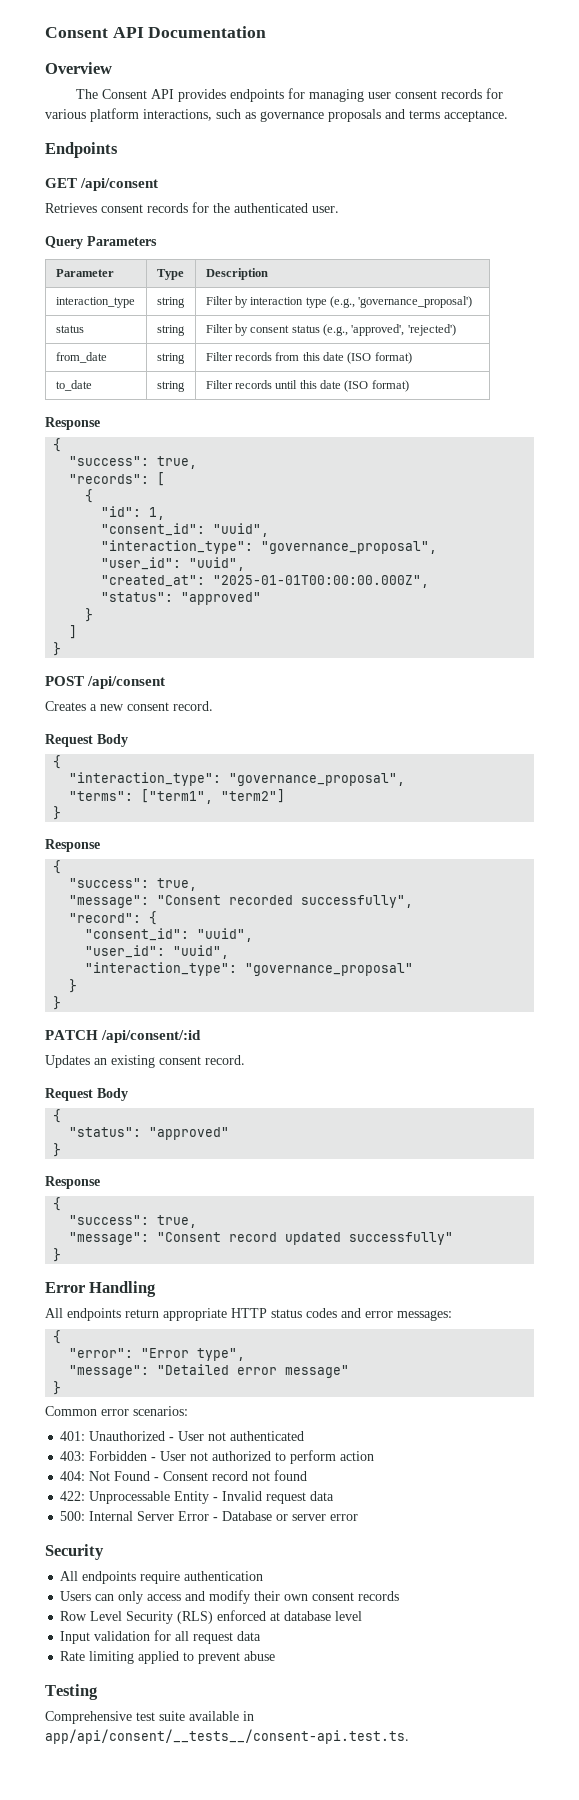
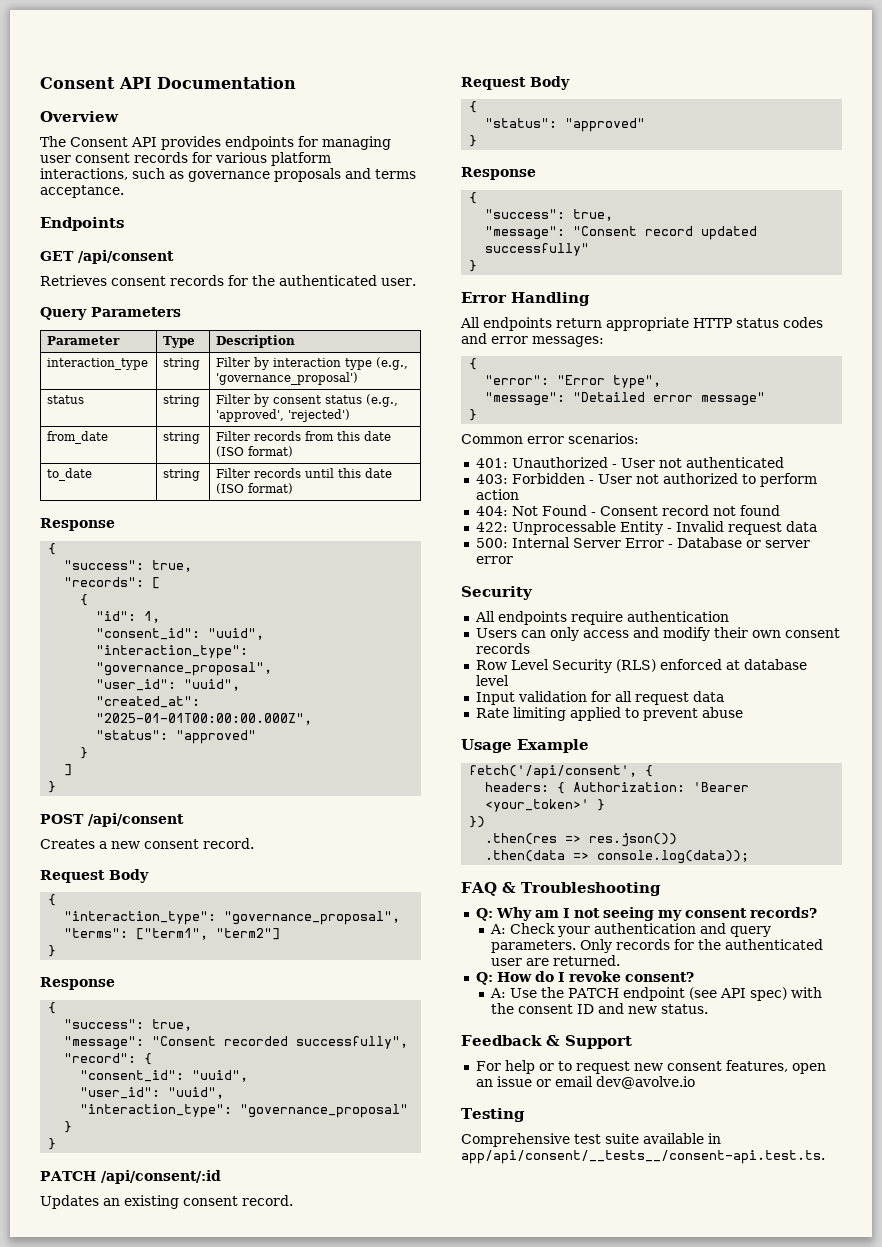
+ Usage Example
+ fetch('/api/consent', {
+ headers: { Authorization: 'Bearer <your_token>' }
+ })
+ .then(res => res.json())
+ .then(data => console.log(data));
+ FAQ & Troubleshooting
+ Q: Why am I not seeing my consent records?
+ A: Check your authentication and query parameters. Only records for the authenticated user are returned.
+ Q: How do I revoke consent?
+ A: Use the PATCH endpoint (see API spec) with the consent ID and new status.
+ Feedback & Support
+ For help or to request new consent features, open an issue or email dev@avolve.io

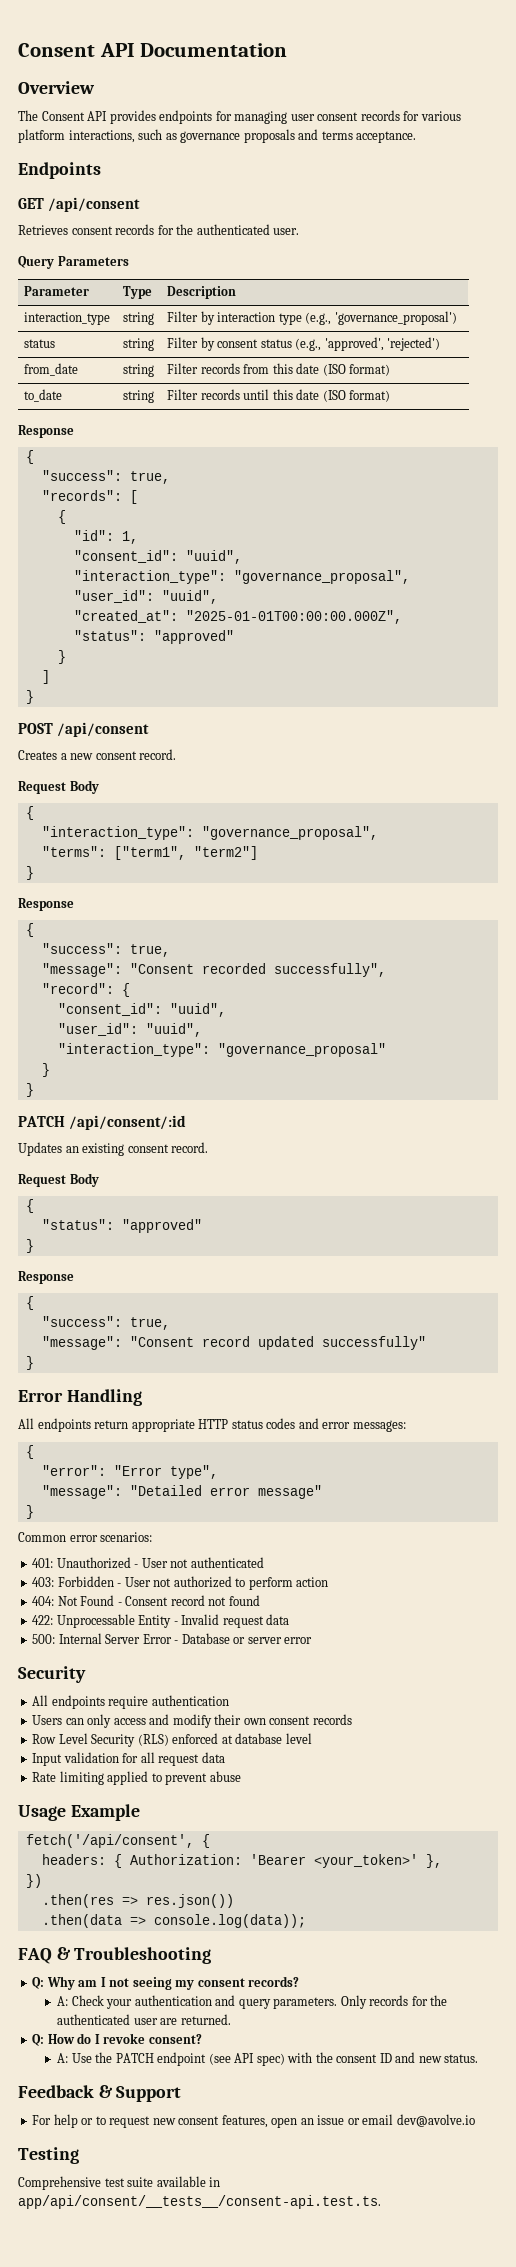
- headers: { Authorization: 'Bearer <your_token>' }
+ headers: { Authorization: 'Bearer <your_token>' },

